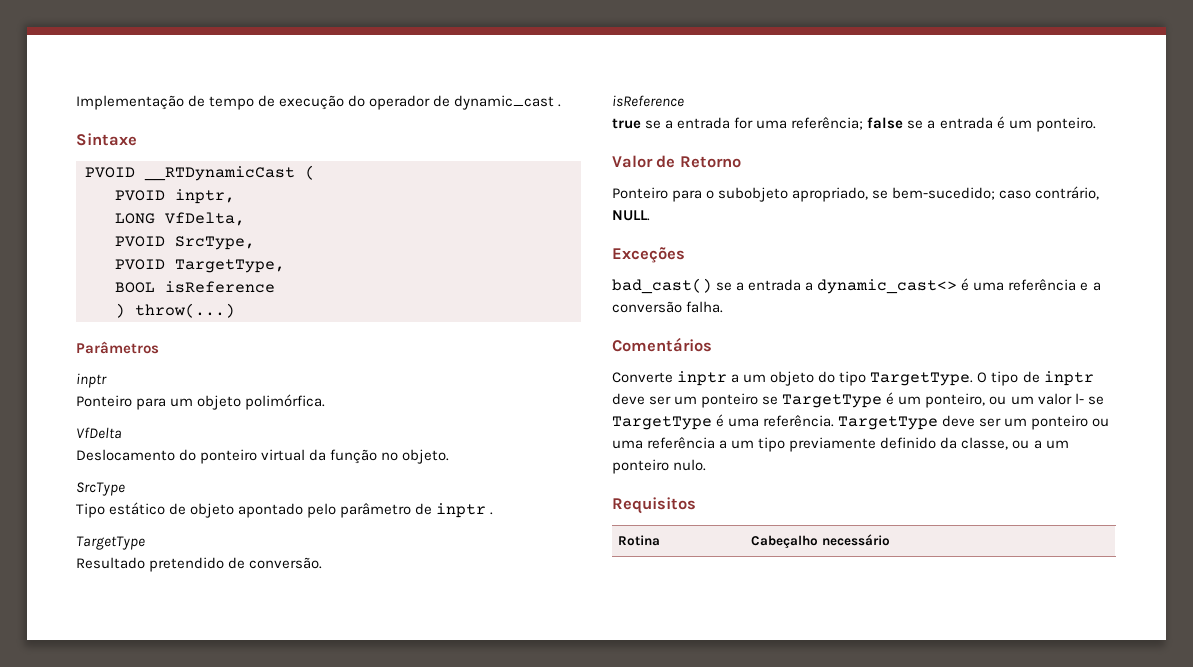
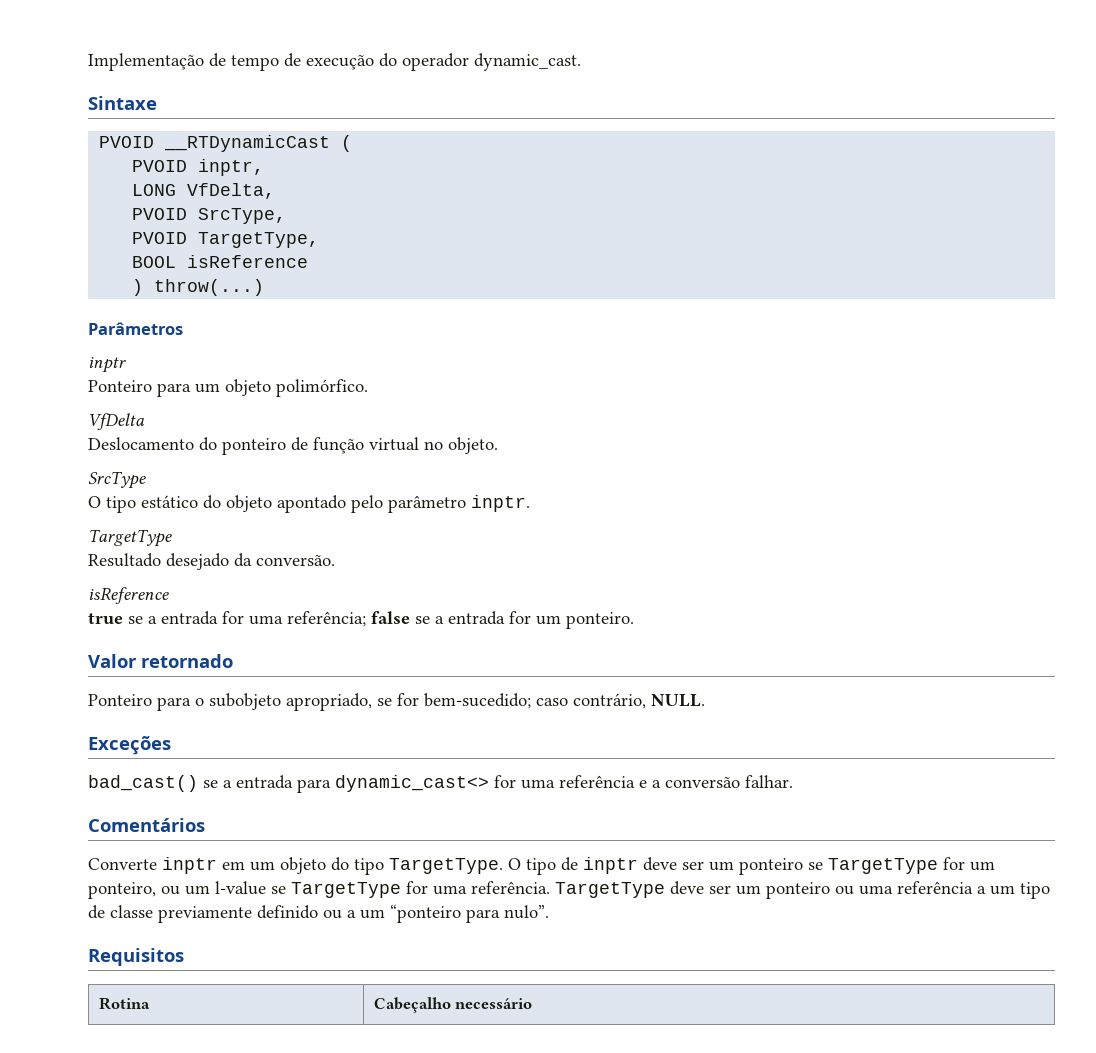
- Implementação de tempo de execução do operador de dynamic_cast .
+ Implementação de tempo de execução do operador dynamic_cast.
- Ponteiro para um objeto polimórfica.
+ Ponteiro para um objeto polimórfico.
- Deslocamento do ponteiro virtual da função no objeto.
+ Deslocamento do ponteiro de função virtual no objeto.
- Tipo estático de objeto apontado pelo parâmetro de inptr .
+ O tipo estático do objeto apontado pelo parâmetro inptr.
- Resultado pretendido de conversão.
+ Resultado desejado da conversão.
- true se a entrada for uma referência; false se a entrada é um ponteiro.
+ true se a entrada for uma referência; false se a entrada for um ponteiro.
- Valor de Retorno
+ Valor retornado
- Ponteiro para o subobjeto apropriado, se bem-sucedido; caso contrário, NULL.
+ Ponteiro para o subobjeto apropriado, se for bem-sucedido; caso contrário, NULL.
- bad_cast() se a entrada a dynamic_cast<> é uma referência e a conversão falha.
+ bad_cast() se a entrada para dynamic_cast<> for uma referência e a conversão falhar.
- Converte inptr a um objeto do tipo TargetType.
+ Converte inptr em um objeto do tipo TargetType.
- O tipo de inptr deve ser um ponteiro se TargetType é um ponteiro, ou um valor l- se TargetType é uma referência.
+ O tipo de inptr deve ser um ponteiro se TargetType for um ponteiro, ou um l-value se TargetType for uma referência.
- TargetType deve ser um ponteiro ou uma referência a um tipo previamente definido da classe, ou a um ponteiro nulo.
+ TargetType deve ser um ponteiro ou uma referência a um tipo de classe previamente definido ou a um “ponteiro para nulo”.

